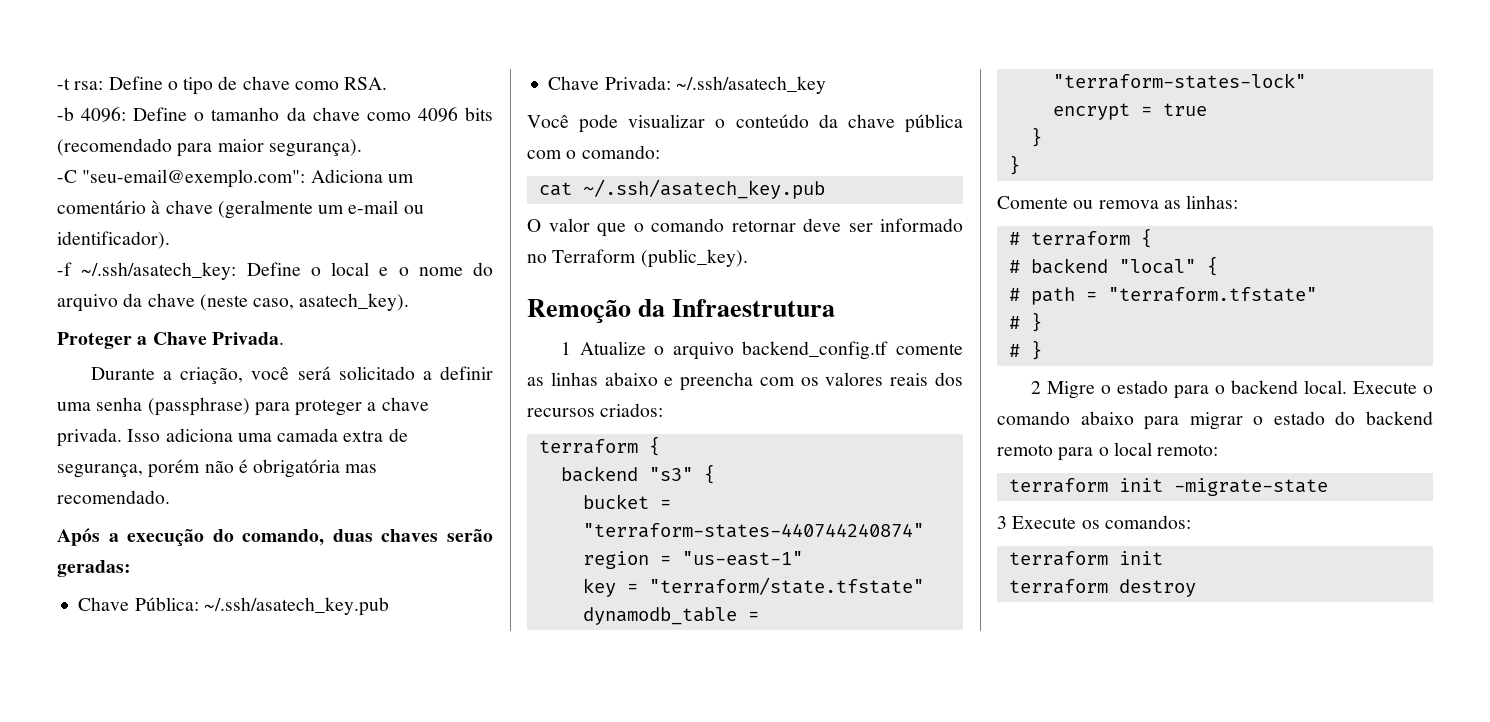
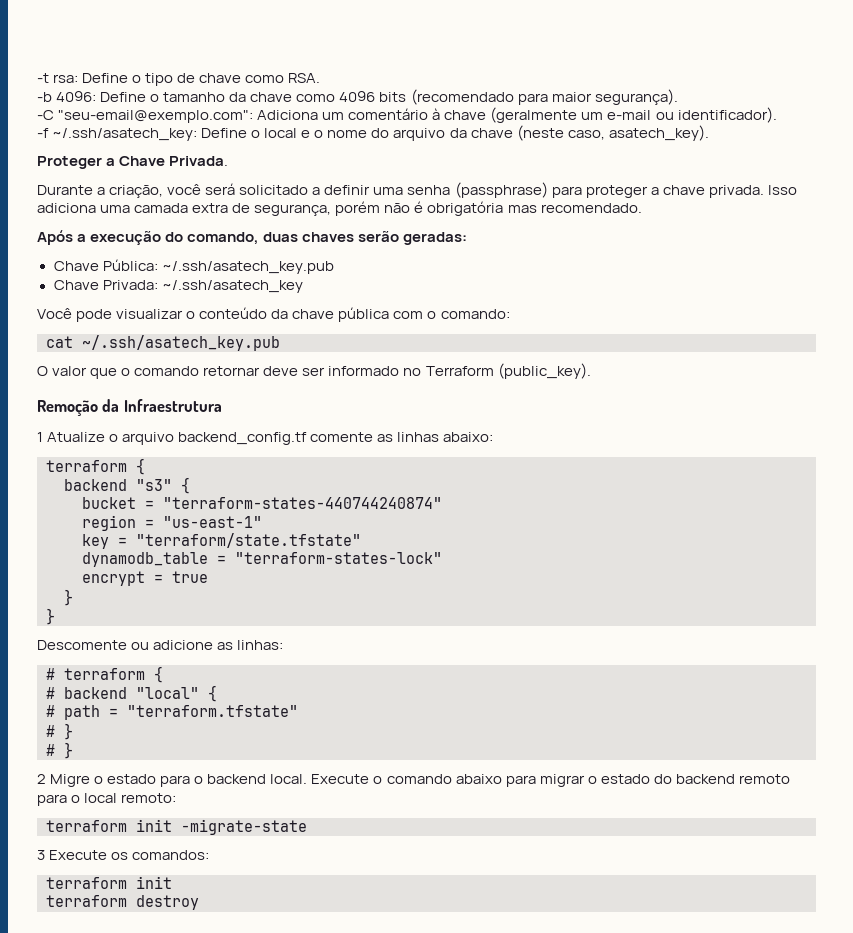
- 1 Atualize o arquivo backend_config.tf comente as linhas abaixo e preencha com os valores reais dos recursos criados:
+ 1 Atualize o arquivo backend_config.tf comente as linhas abaixo:
- Comente ou remova as linhas:
+ Descomente ou adicione as linhas:

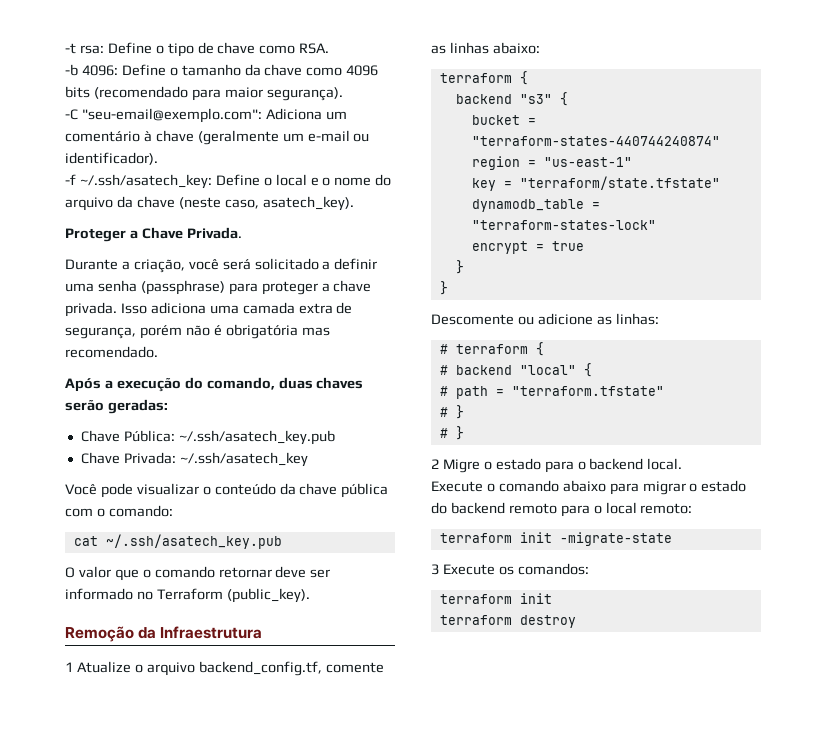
- 1 Atualize o arquivo backend_config.tf comente as linhas abaixo:
+ 1 Atualize o arquivo backend_config.tf, comente as linhas abaixo:
- 2 Migre o estado para o backend local. Execute o comando abaixo para migrar o estado do backend remoto para o local remoto:
+ 2 Migre o estado para o backend local.
+ Execute o comando abaixo para migrar o estado do backend remoto para o local remoto:

